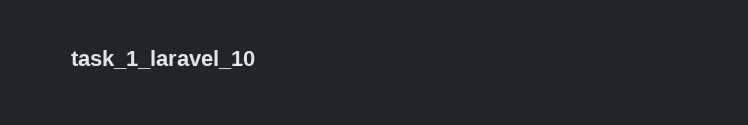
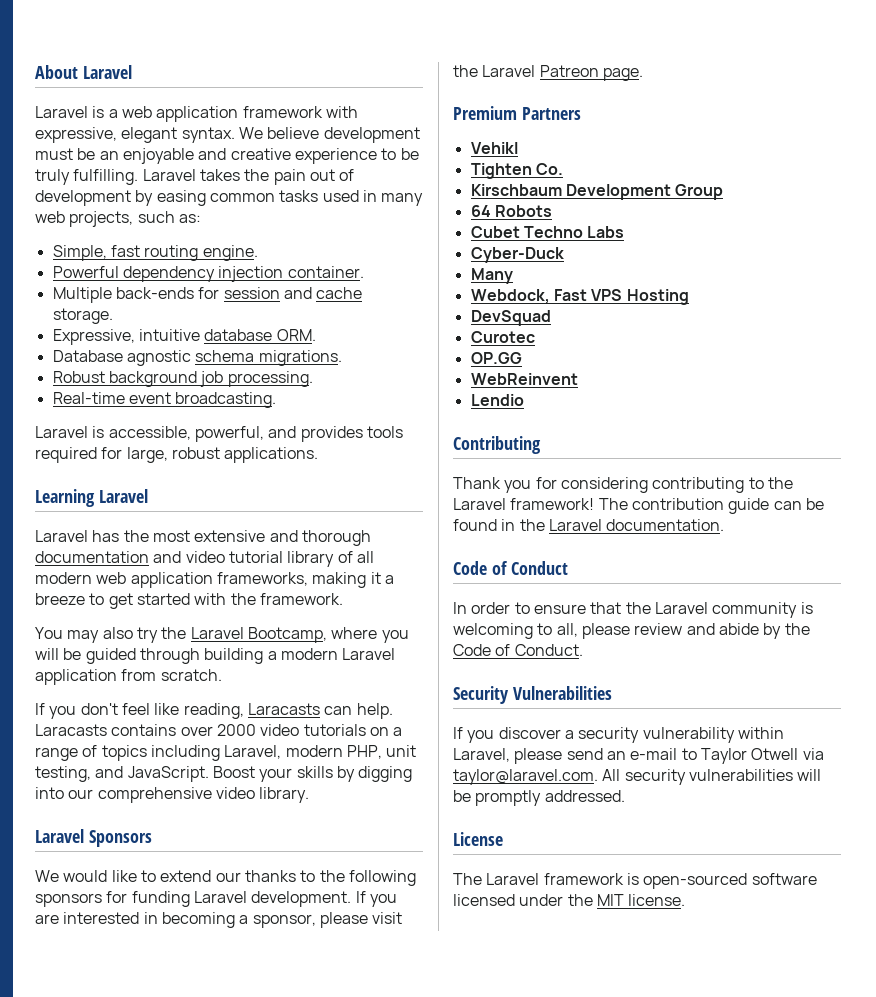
- task_1_laravel_10
+ About Laravel
+ Laravel is a web application framework with expressive, elegant syntax. We believe development must be an enjoyable and creative experience to be truly fulfilling. Laravel takes the pain out of development by easing common tasks used in many web projects, such as:
+ Simple, fast routing engine.
+ Powerful dependency injection container.
+ Multiple back-ends for session and cache storage.
+ Expressive, intuitive database ORM.
+ Database agnostic schema migrations.
+ Robust background job processing.
+ Real-time event broadcasting.
+ Laravel is accessible, powerful, and provides tools required for large, robust applications.
+ Learning Laravel
+ Laravel has the most extensive and thorough documentation and video tutorial library of all modern web application frameworks, making it a breeze to get started with the framework.
+ You may also try the Laravel Bootcamp, where you will be guided through building a modern Laravel application from scratch.
+ If you don't feel like reading, Laracasts can help. Laracasts contains over 2000 video tutorials on a range of topics including Laravel, modern PHP, unit testing, and JavaScript. Boost your skills by digging into our comprehensive video library.
+ Laravel Sponsors
+ We would like to extend our thanks to the following sponsors for funding Laravel development. If you are interested in becoming a sponsor, please visit the Laravel Patreon page.
+ Premium Partners
+ Vehikl
+ Tighten Co.
+ Kirschbaum Development Group
+ 64 Robots
+ Cubet Techno Labs
+ Cyber-Duck
+ Many
+ Webdock, Fast VPS Hosting
+ DevSquad
+ Curotec
+ OP.GG
+ WebReinvent
+ Lendio
+ Contributing
+ Thank you for considering contributing to the Laravel framework! The contribution guide can be found in the Laravel documentation.
+ Code of Conduct
+ In order to ensure that the Laravel community is welcoming to all, please review and abide by the Code of Conduct.
+ Security Vulnerabilities
+ If you discover a security vulnerability within Laravel, please send an e-mail to Taylor Otwell via taylor@laravel.com. All security vulnerabilities will be promptly addressed.
+ License
+ The Laravel framework is open-sourced software licensed under the MIT license.

